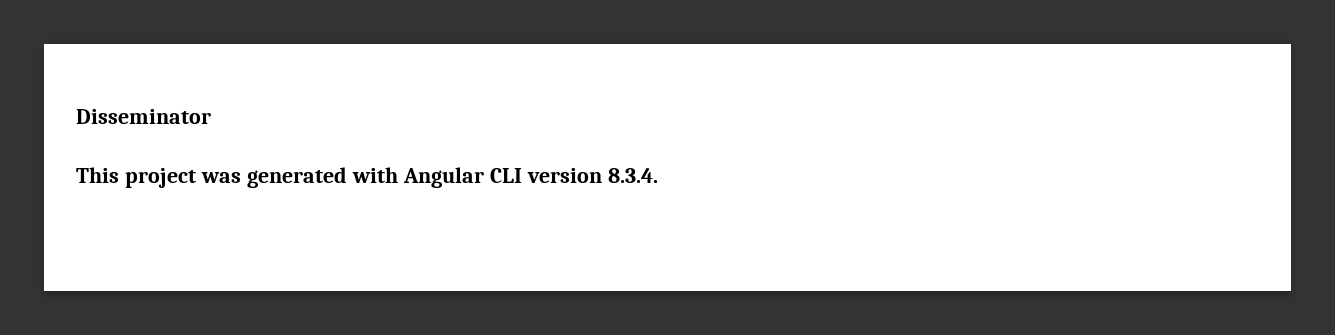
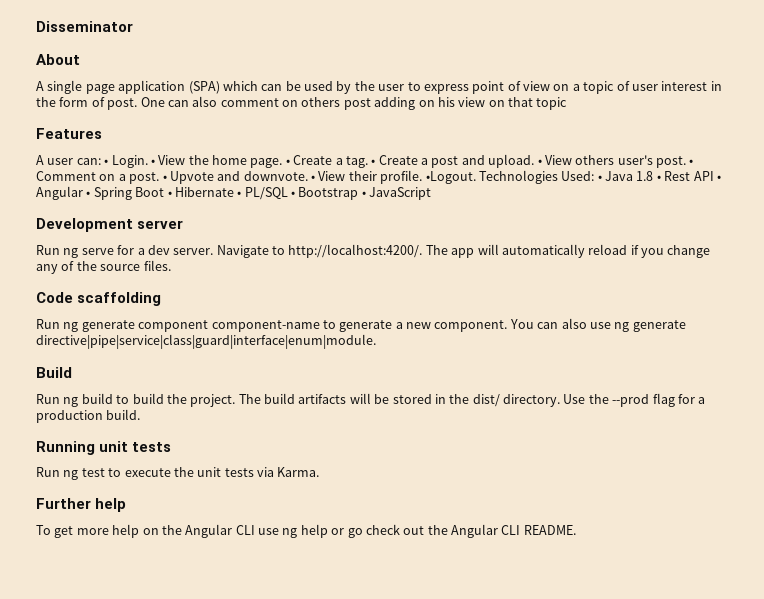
- This project was generated with Angular CLI version 8.3.4.
+ About
+ A single page application (SPA) which can be used by the user to express point of view on a topic of user interest in the form of post. One can also comment on others post adding on his view on that topic
+ Features
+ A user can: • Login. • View the home page. • Create a tag. • Create a post and upload. • View others user's post. • Comment on a post. • Upvote and downvote. • View their profile. •Logout. Technologies Used: • Java 1.8 • Rest API • Angular • Spring Boot • Hibernate • PL/SQL • Bootstrap • JavaScript
+ Development server
+ Run ng serve for a dev server. Navigate to http://localhost:4200/. The app will automatically reload if you change any of the source files.
+ Code scaffolding
+ Run ng generate component component-name to generate a new component. You can also use ng generate directive|pipe|service|class|guard|interface|enum|module.
+ Build
+ Run ng build to build the project. The build artifacts will be stored in the dist/ directory. Use the --prod flag for a production build.
+ Running unit tests
+ Run ng test to execute the unit tests via Karma.
+ Further help
+ To get more help on the Angular CLI use ng help or go check out the Angular CLI README.

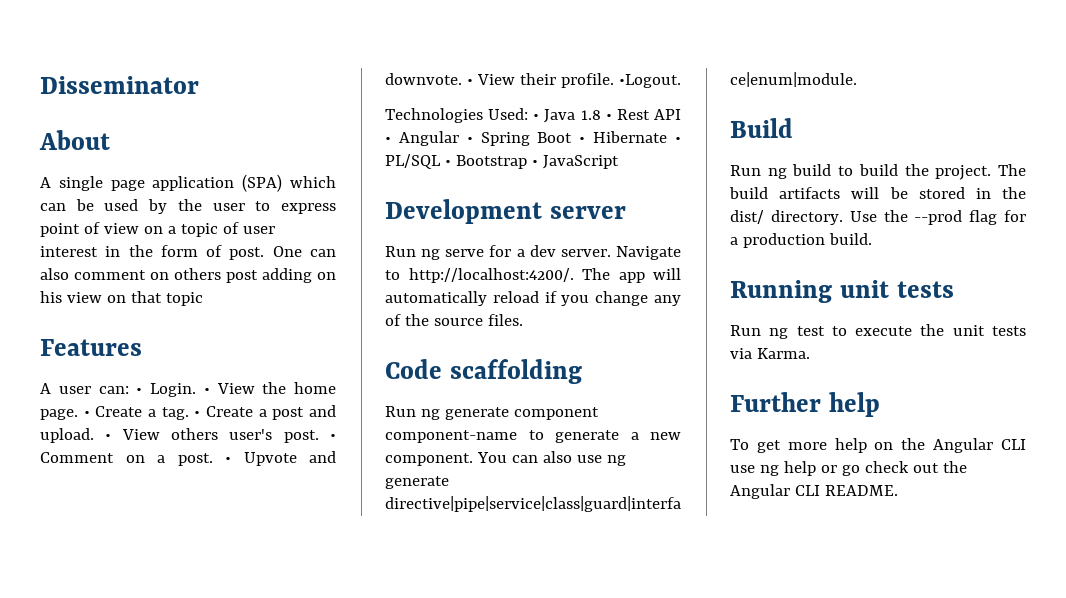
- •Logout. Technologies Used: • Java 1.8 • Rest API • Angular • Spring Boot • Hibernate • PL/SQL • Bootstrap • JavaScript
+ •Logout.
+ Technologies Used: • Java 1.8 • Rest API • Angular • Spring Boot • Hibernate • PL/SQL • Bootstrap • JavaScript

